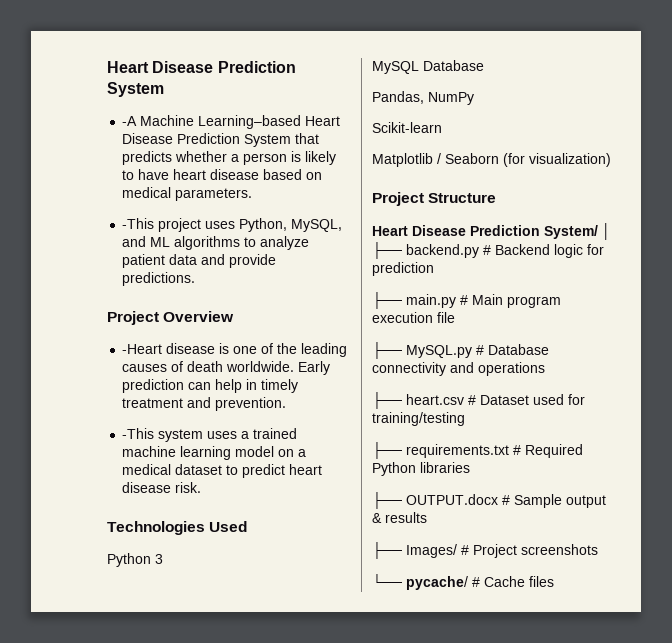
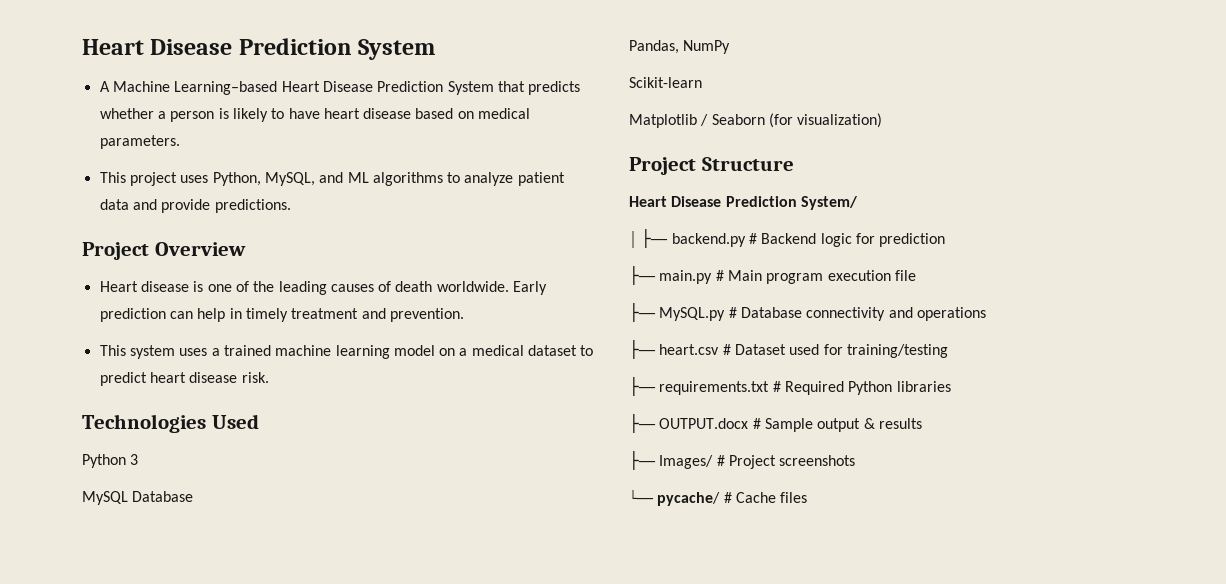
- -A Machine Learning–based Heart Disease Prediction System that predicts whether a person is likely to have heart disease based on medical parameters.
+ A Machine Learning–based Heart Disease Prediction System that predicts whether a person is likely to have heart disease based on medical parameters.
- -This project uses Python, MySQL, and ML algorithms to analyze patient data and provide predictions.
+ This project uses Python, MySQL, and ML algorithms to analyze patient data and provide predictions.
- -Heart disease is one of the leading causes of death worldwide.
+ Heart disease is one of the leading causes of death worldwide.
- -This system uses a trained machine learning model on a medical dataset to predict heart disease risk.
+ This system uses a trained machine learning model on a medical dataset to predict heart disease risk.
- Heart Disease Prediction System/ │ ├── backend.py # Backend logic for prediction
+ Heart Disease Prediction System/
+ │ ├── backend.py # Backend logic for prediction

